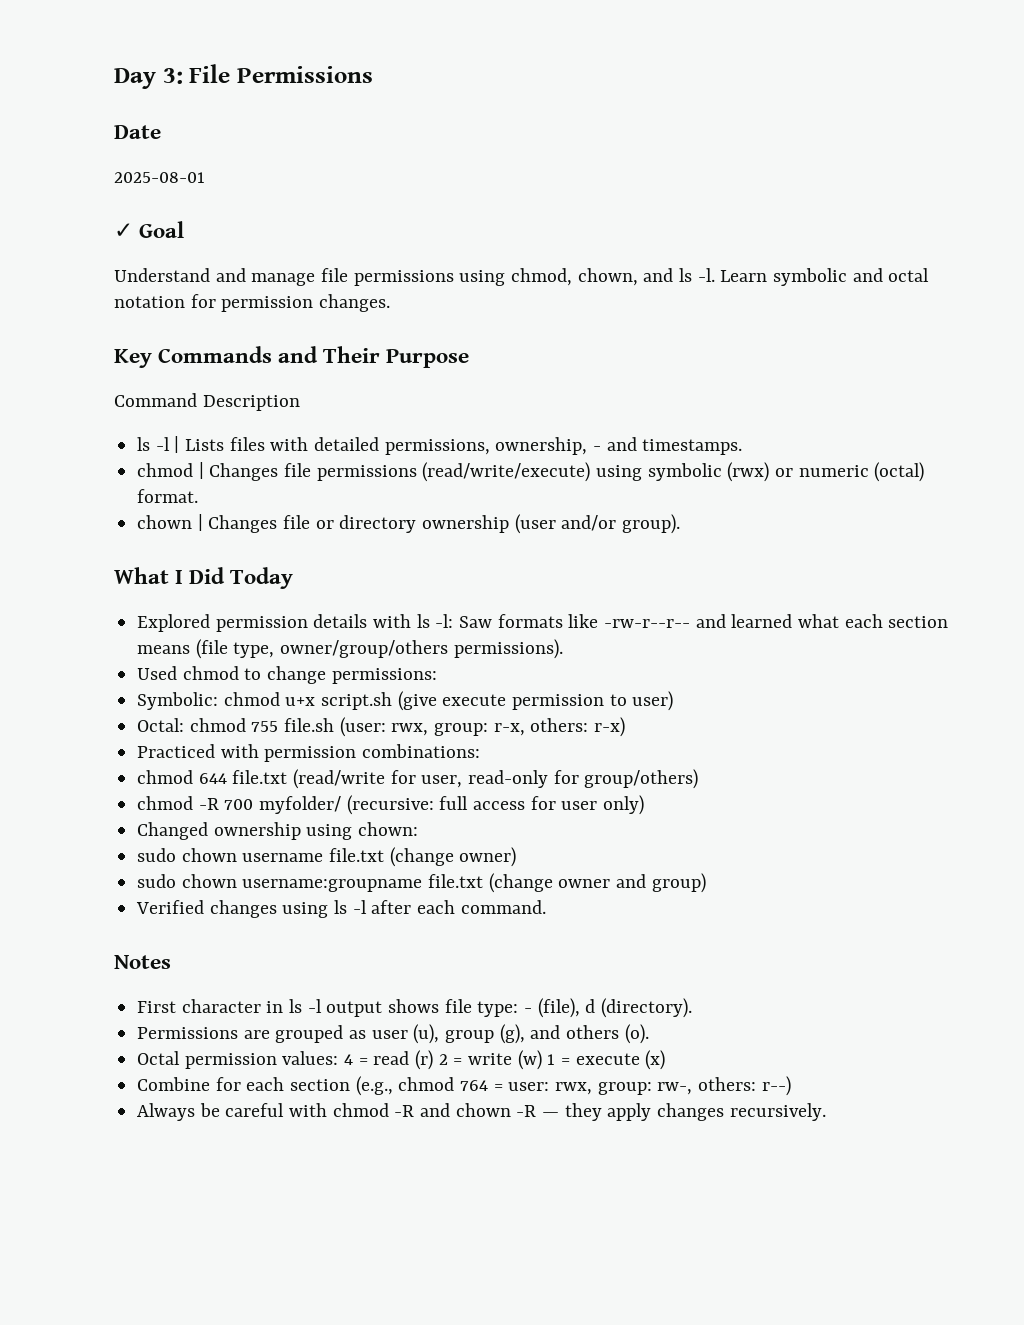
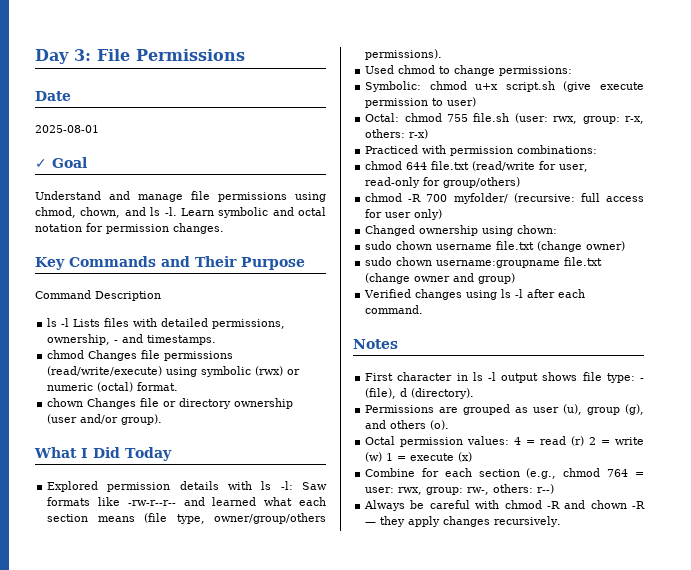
- ls -l | Lists files with detailed permissions, ownership, - and timestamps.
+ ls -l Lists files with detailed permissions, ownership, - and timestamps.
- chmod | Changes file permissions (read/write/execute) using symbolic (rwx) or numeric (octal) format.
+ chmod Changes file permissions (read/write/execute) using symbolic (rwx) or numeric (octal) format.
- chown | Changes file or directory ownership (user and/or group).
+ chown Changes file or directory ownership (user and/or group).

